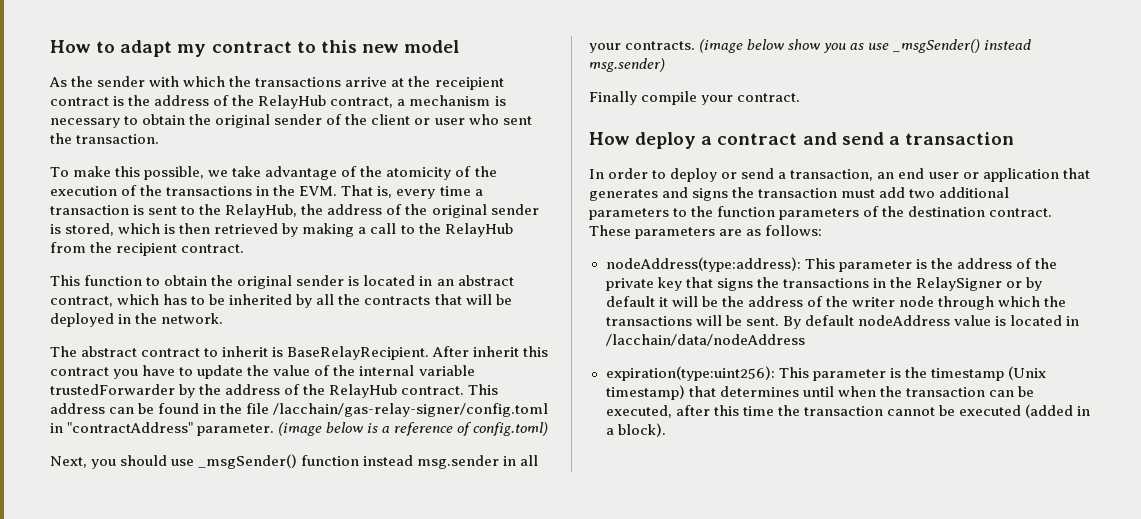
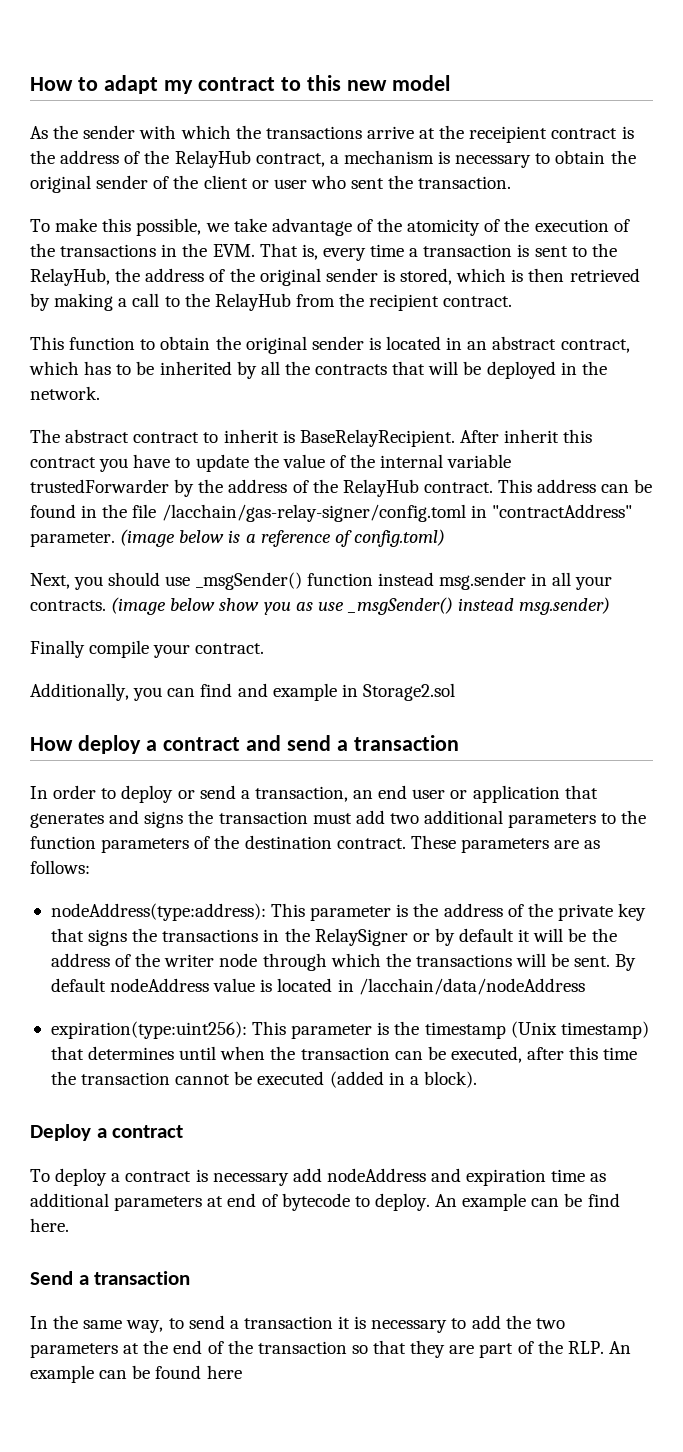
+ Additionally, you can find and example in Storage2.sol
+ Deploy a contract
+ To deploy a contract is necessary add nodeAddress and expiration time as additional parameters at end of bytecode to deploy. An example can be find here.
+ Send a transaction
+ In the same way, to send a transaction it is necessary to add the two parameters at the end of the transaction so that they are part of the RLP. An example can be found here

